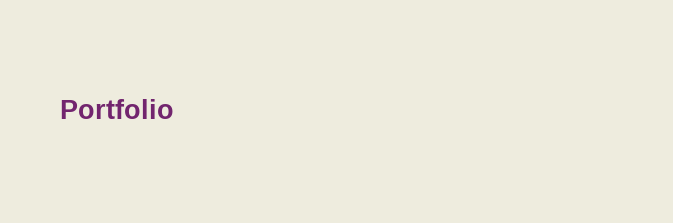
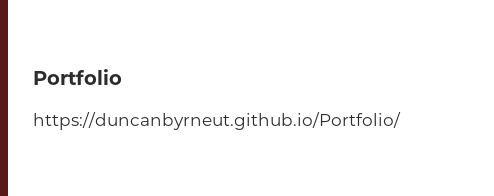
+ https://duncanbyrneut.github.io/Portfolio/

